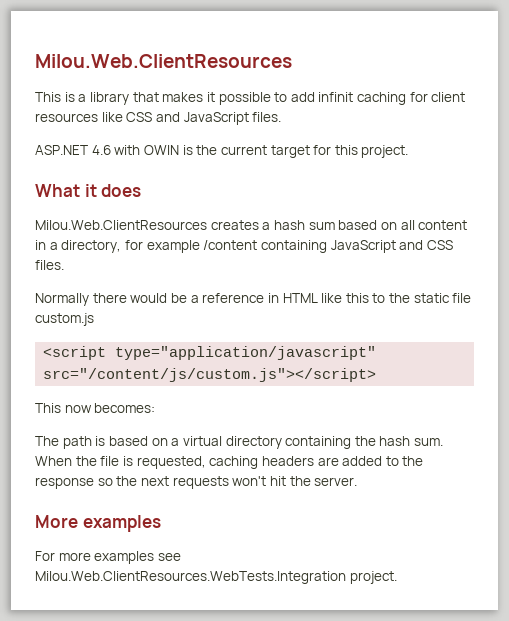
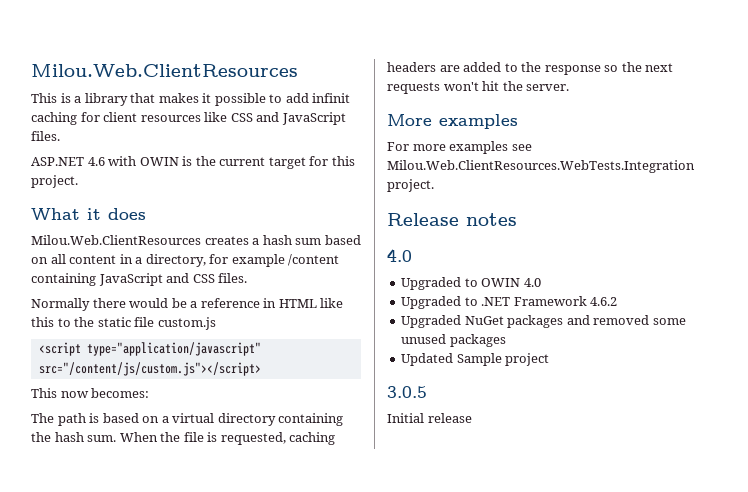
+ Release notes
+ 4.0
+ Upgraded to OWIN 4.0
+ Upgraded to .NET Framework 4.6.2
+ Upgraded NuGet packages and removed some unused packages
+ Updated Sample project
+ 3.0.5
+ Initial release

